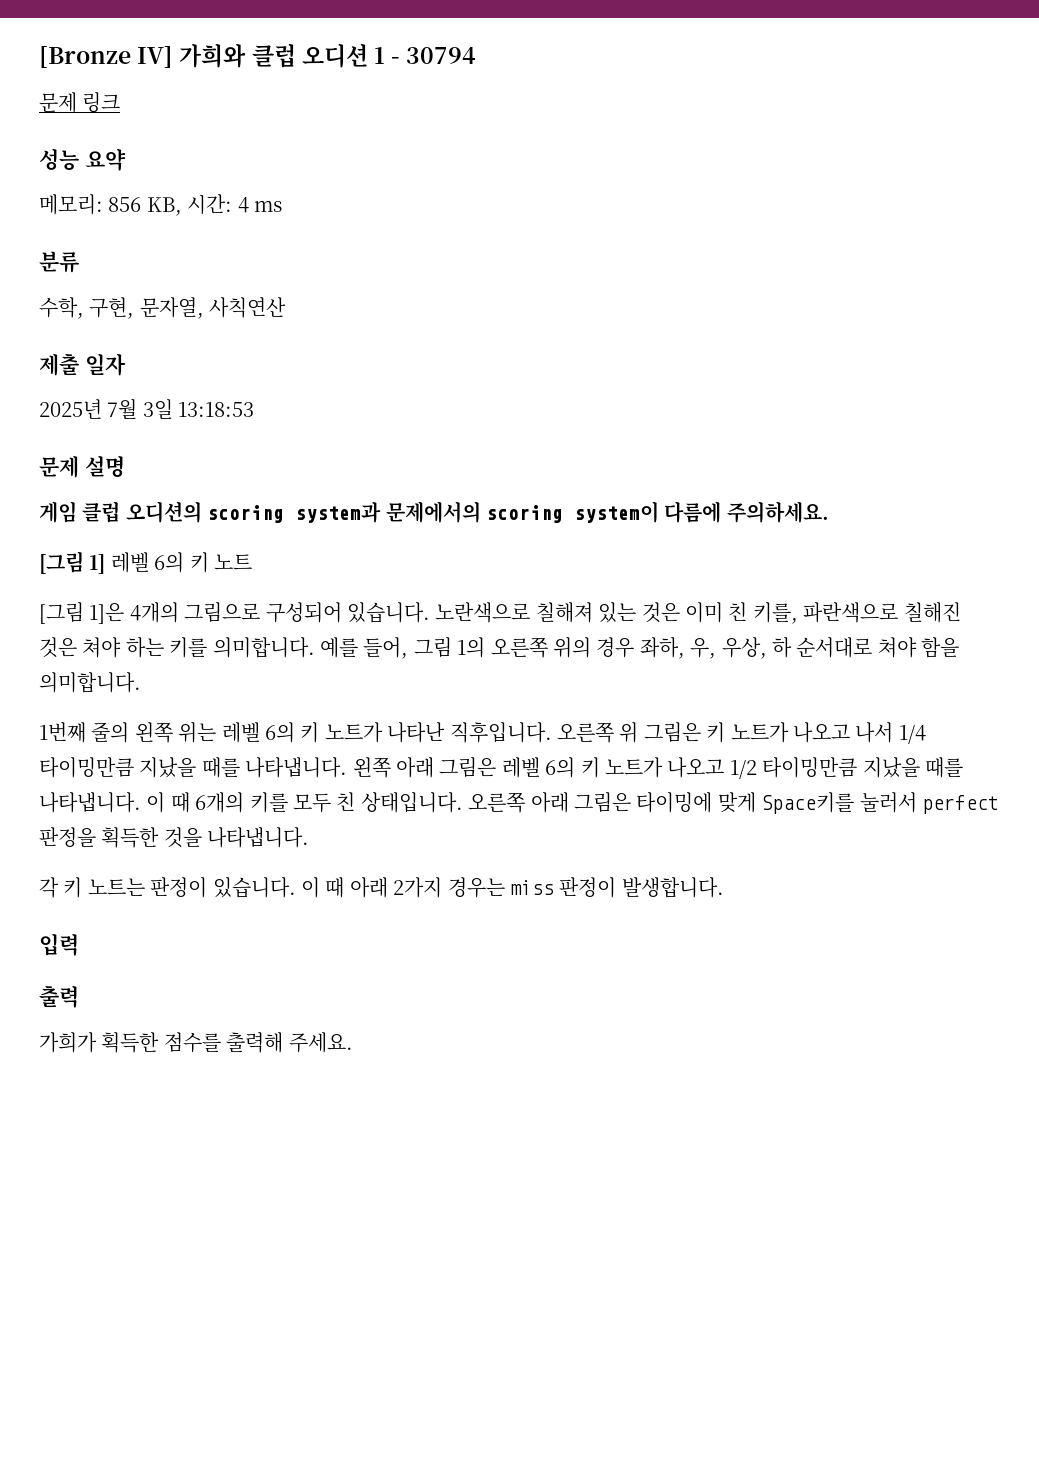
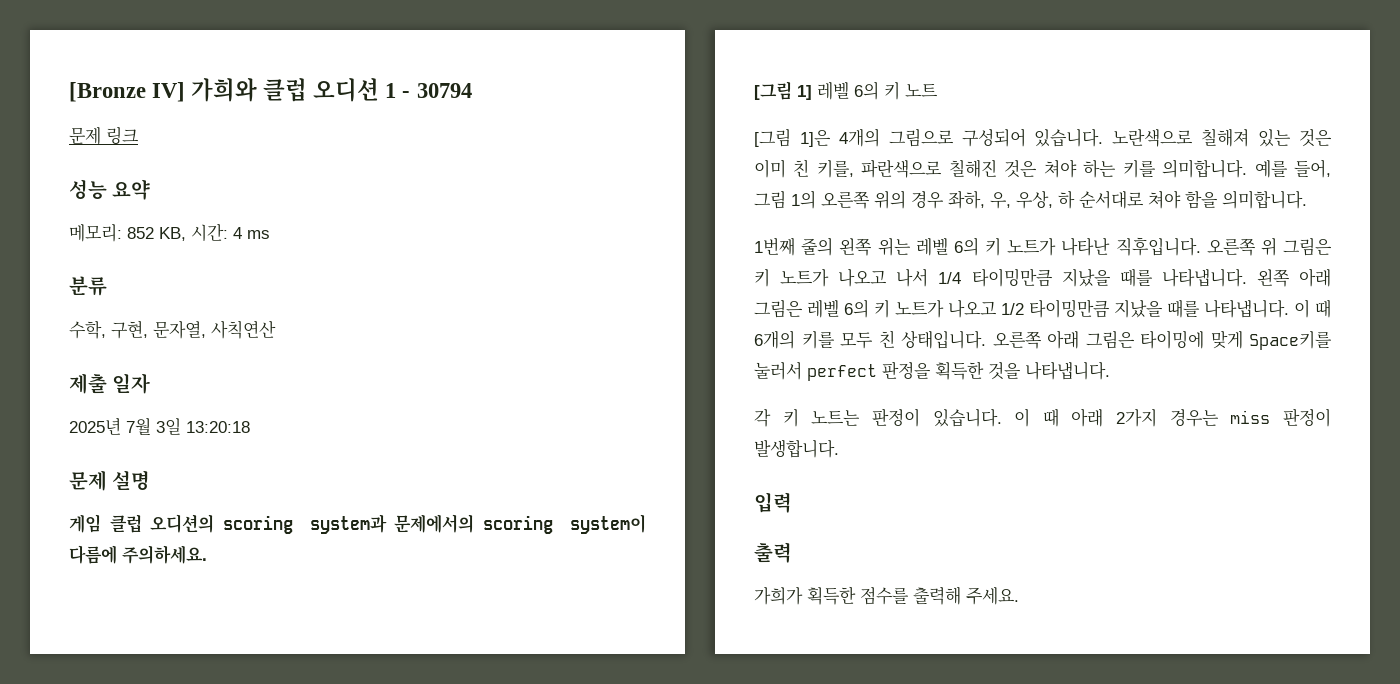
- 메모리: 856 KB, 시간: 4 ms
+ 메모리: 852 KB, 시간: 4 ms
- 2025년 7월 3일 13:18:53
+ 2025년 7월 3일 13:20:18

